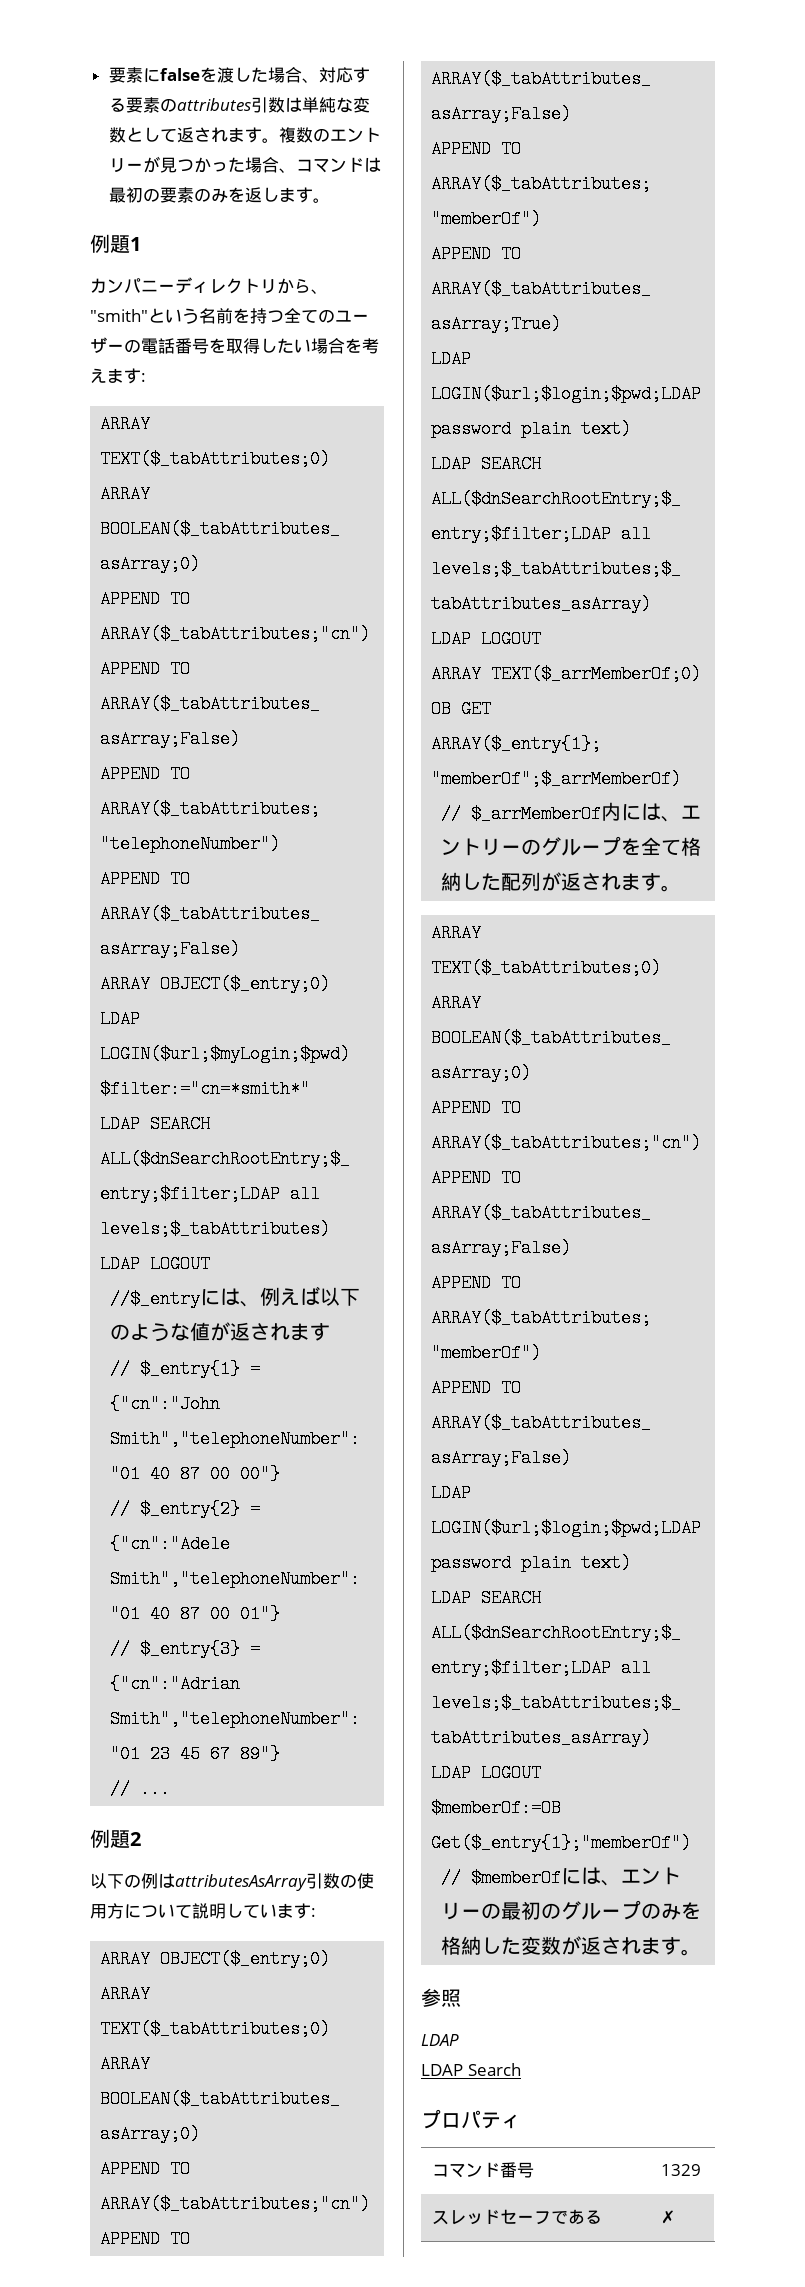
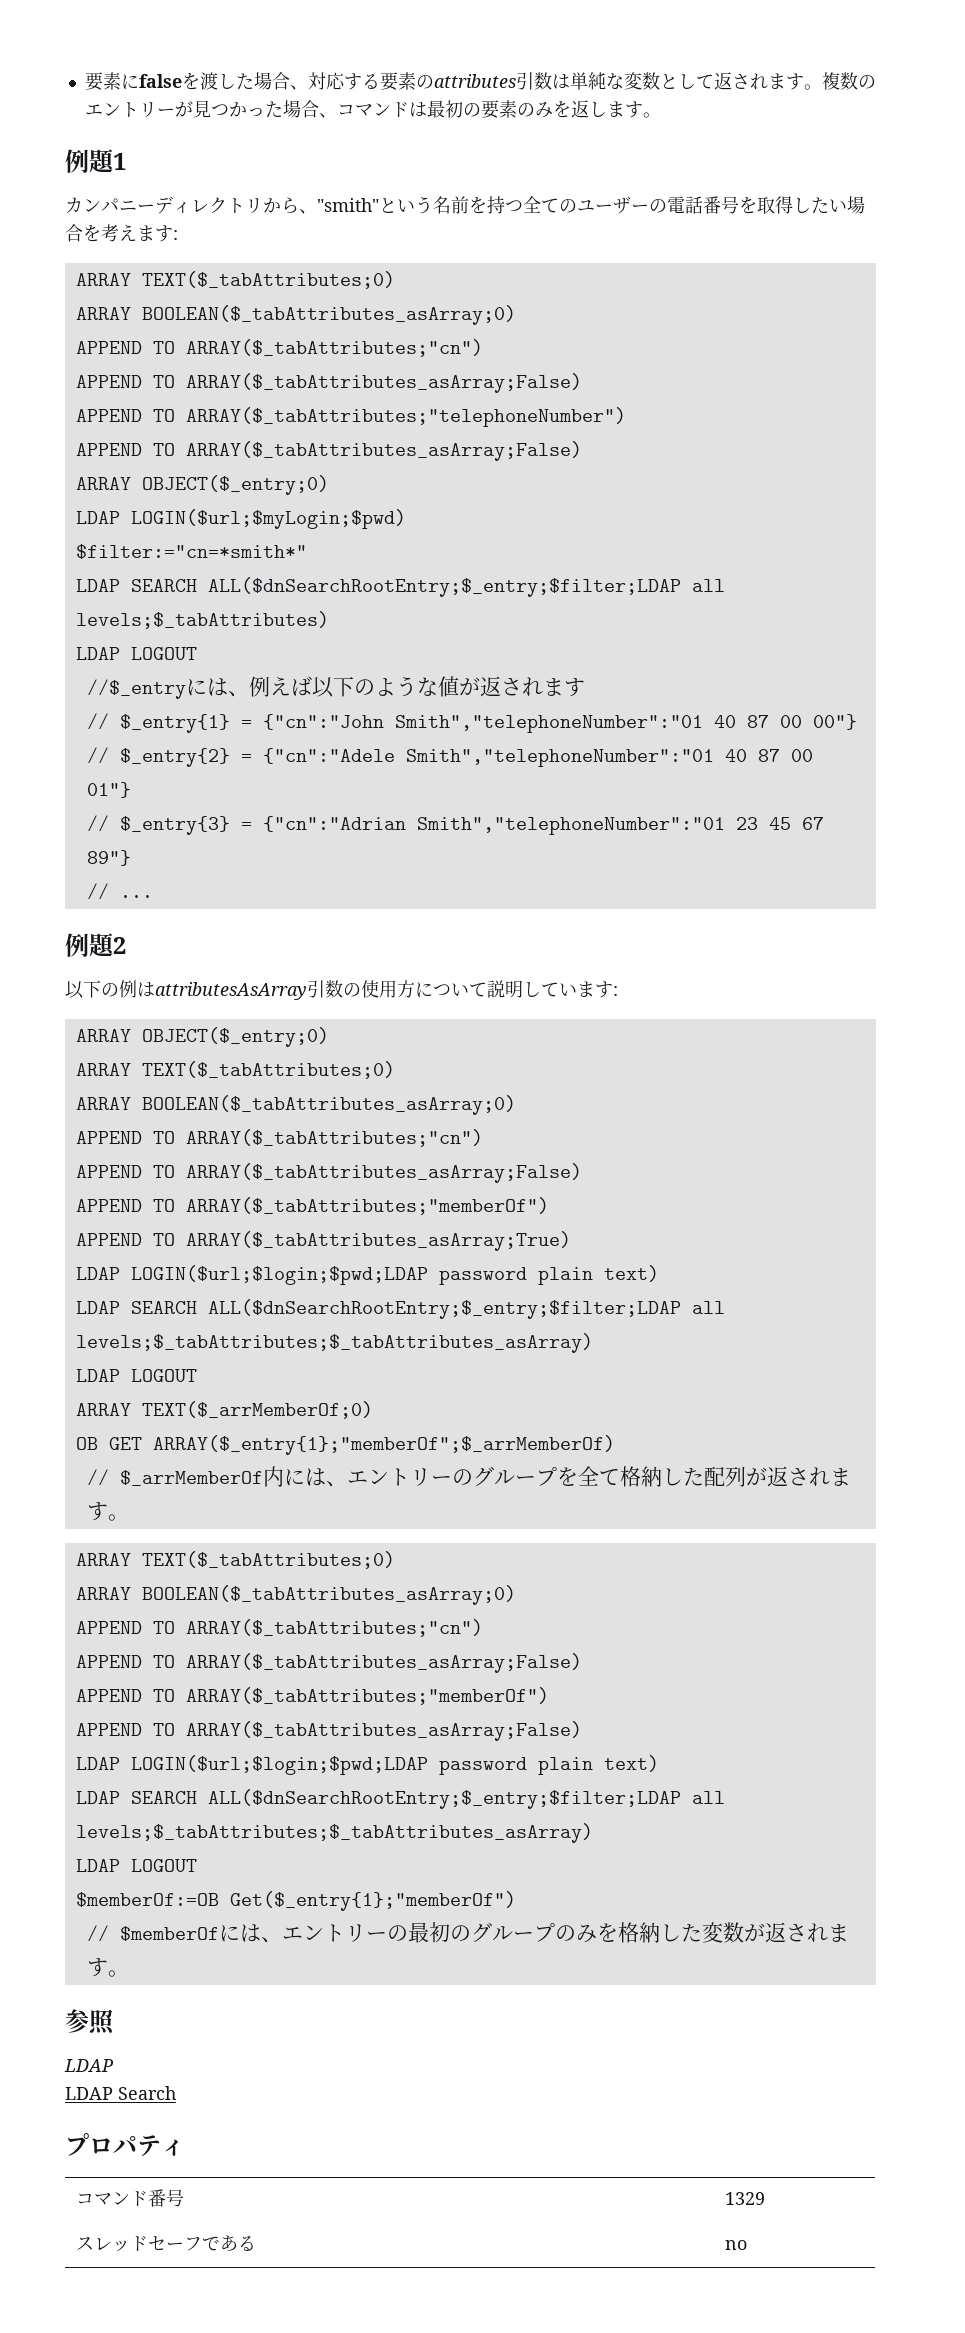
- スレッドセーフである | ✗
+ スレッドセーフである | no

